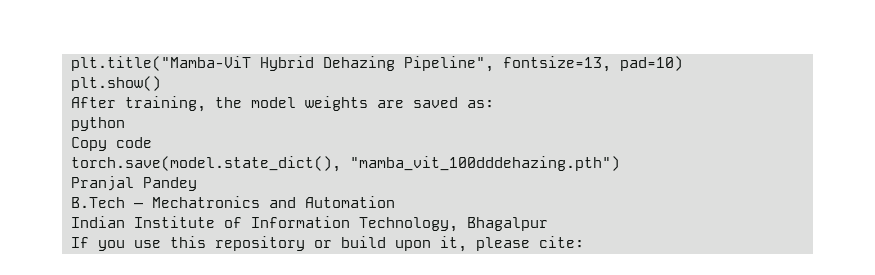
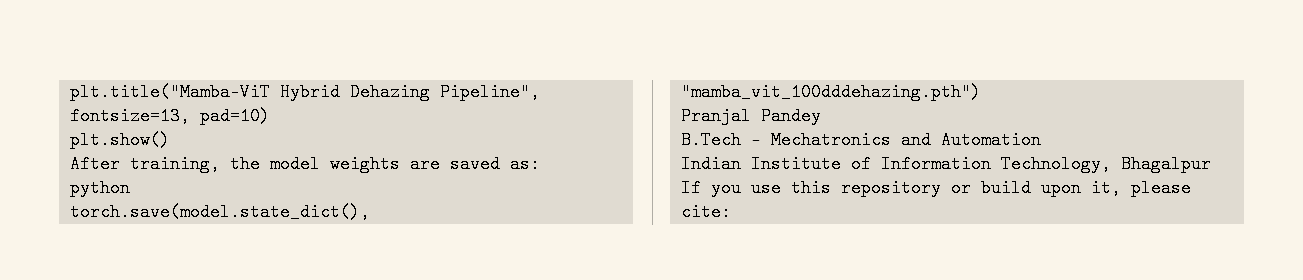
- Copy code

